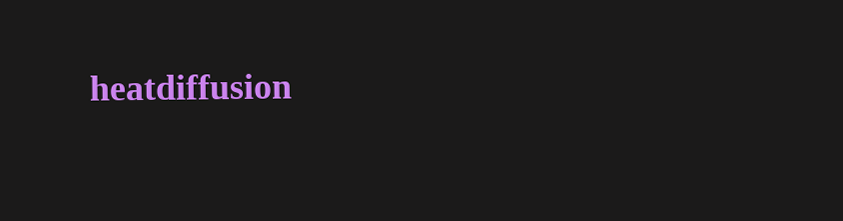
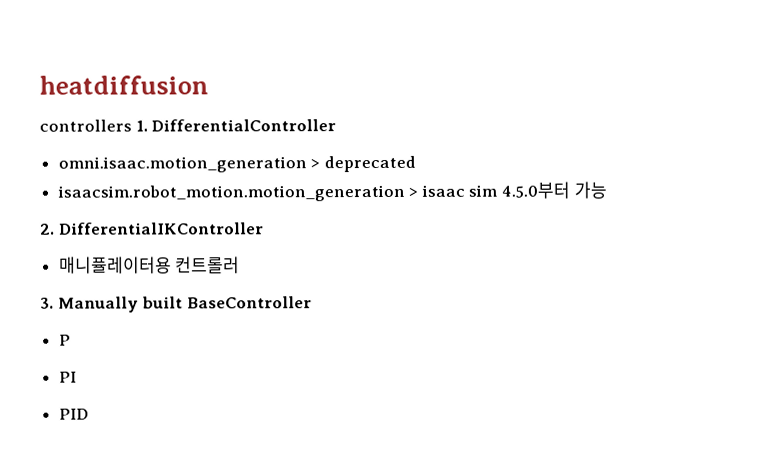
+ controllers 1. DifferentialController
+ omni.isaac.motion_generation > deprecated
+ isaacsim.robot_motion.motion_generation > isaac sim 4.5.0부터 가능
+ 2. DifferentialIKController
+ 매니퓰레이터용 컨트롤러
+ 3. Manually built BaseController
+ P
+ PI
+ PID

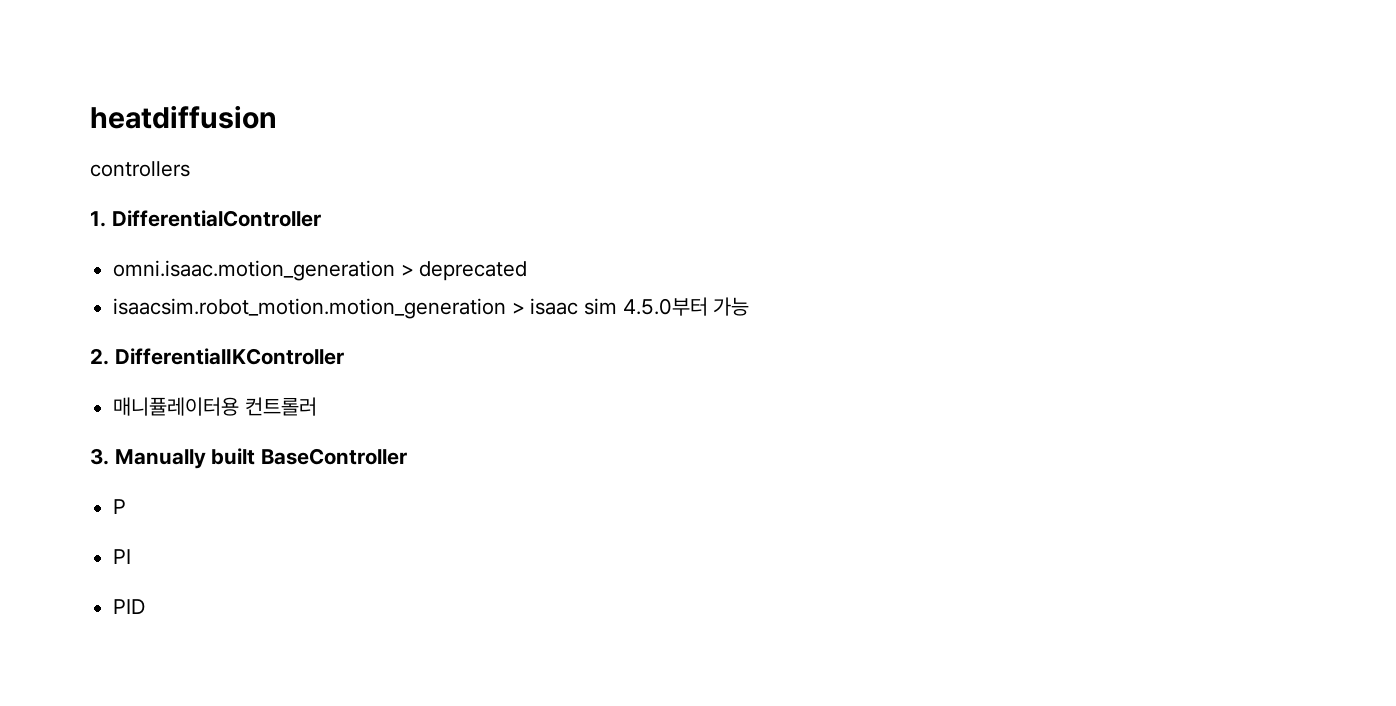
- controllers 1. DifferentialController
+ controllers
+ 1. DifferentialController

